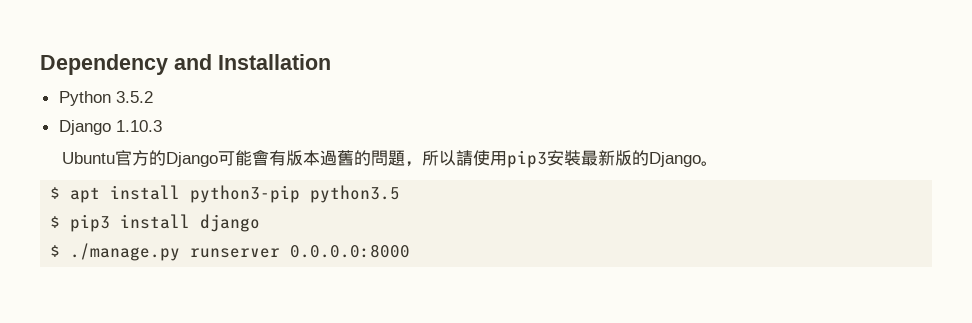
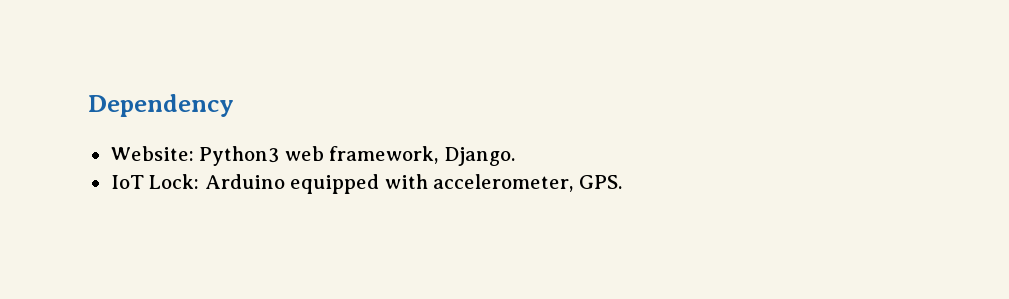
- Dependency and Installation
- Python 3.5.2
- Django 1.10.3
- Ubuntu官方的Django可能會有版本過舊的問題，所以請使用pip3安裝最新版的Django。
- $ apt install python3-pip python3.5
- $ pip3 install django
- $ ./manage.py runserver 0.0.0.0:8000
+ Dependency
+ Website: Python3 web framework, Django.
+ IoT Lock: Arduino equipped with accelerometer, GPS.

